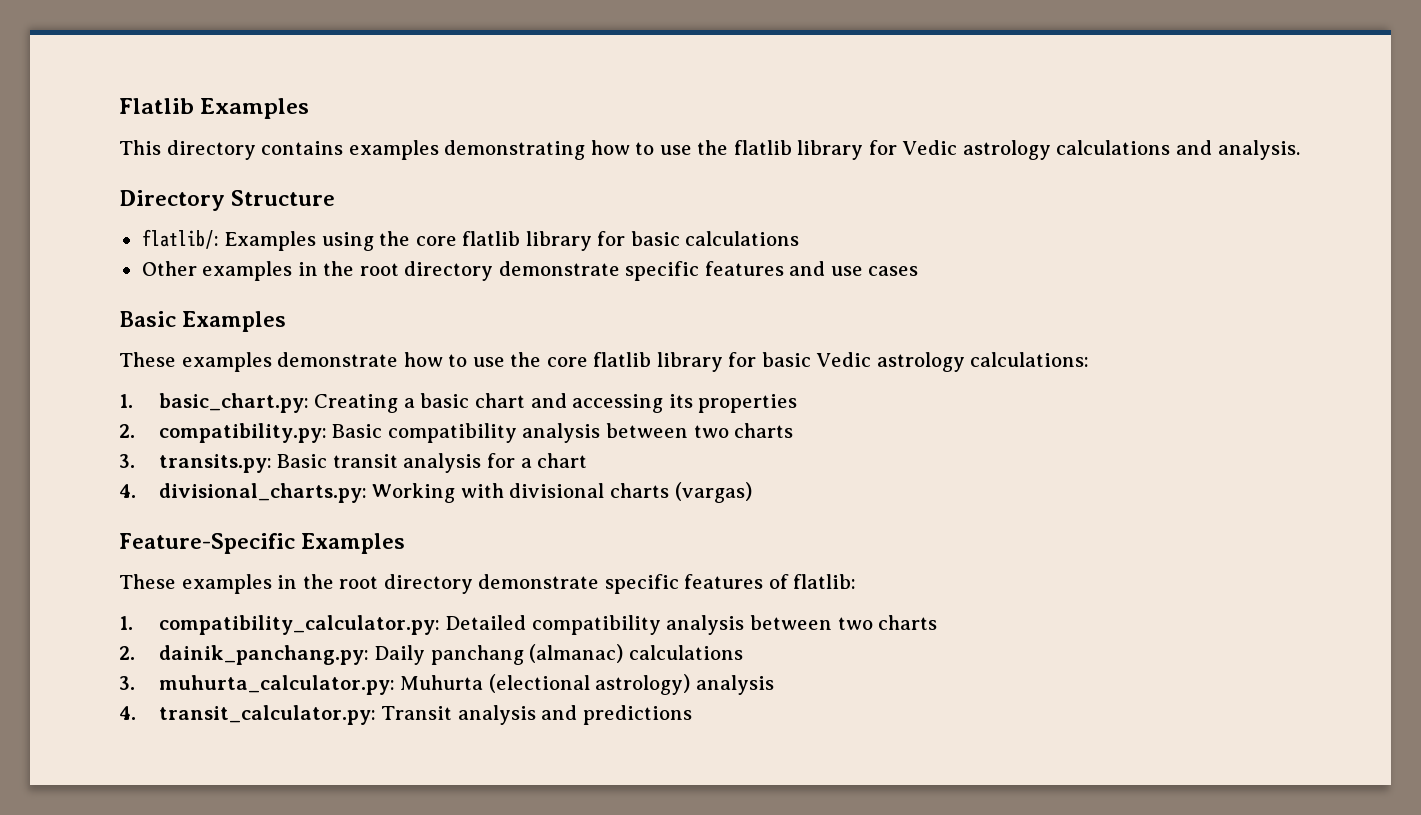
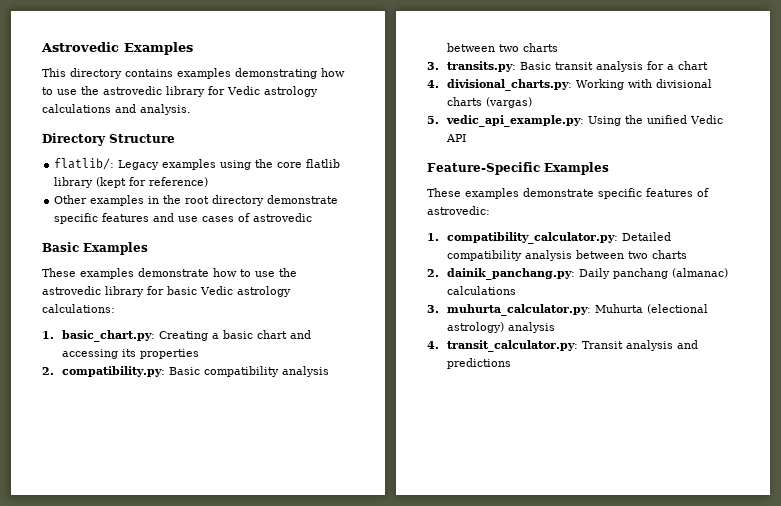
- Flatlib Examples
+ Astrovedic Examples
- This directory contains examples demonstrating how to use the flatlib library for Vedic astrology calculations and analysis.
+ This directory contains examples demonstrating how to use the astrovedic library for Vedic astrology calculations and analysis.
- flatlib/: Examples using the core flatlib library for basic calculations
+ flatlib/: Legacy examples using the core flatlib library (kept for reference)
- Other examples in the root directory demonstrate specific features and use cases
+ Other examples in the root directory demonstrate specific features and use cases of astrovedic
- These examples demonstrate how to use the core flatlib library for basic Vedic astrology calculations:
+ These examples demonstrate how to use the astrovedic library for basic Vedic astrology calculations:
+ 5. vedic_api_example.py: Using the unified Vedic API
- These examples in the root directory demonstrate specific features of flatlib:
+ These examples demonstrate specific features of astrovedic:

